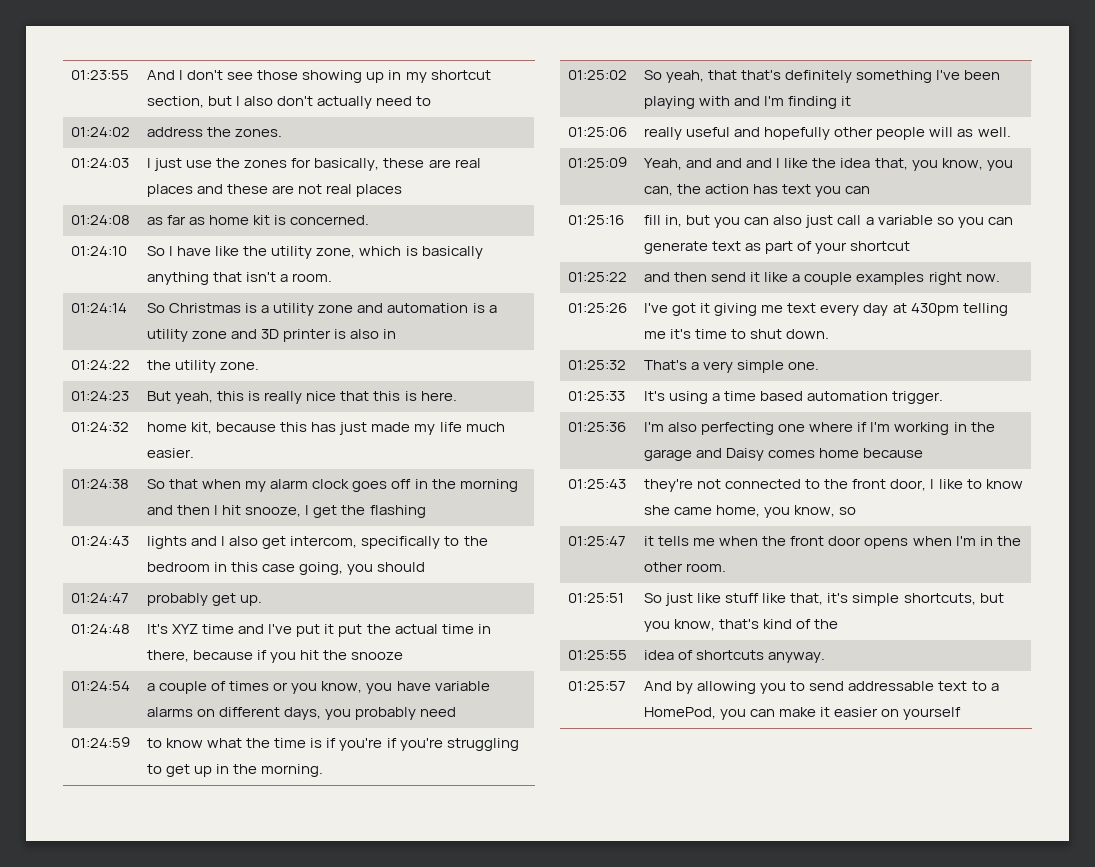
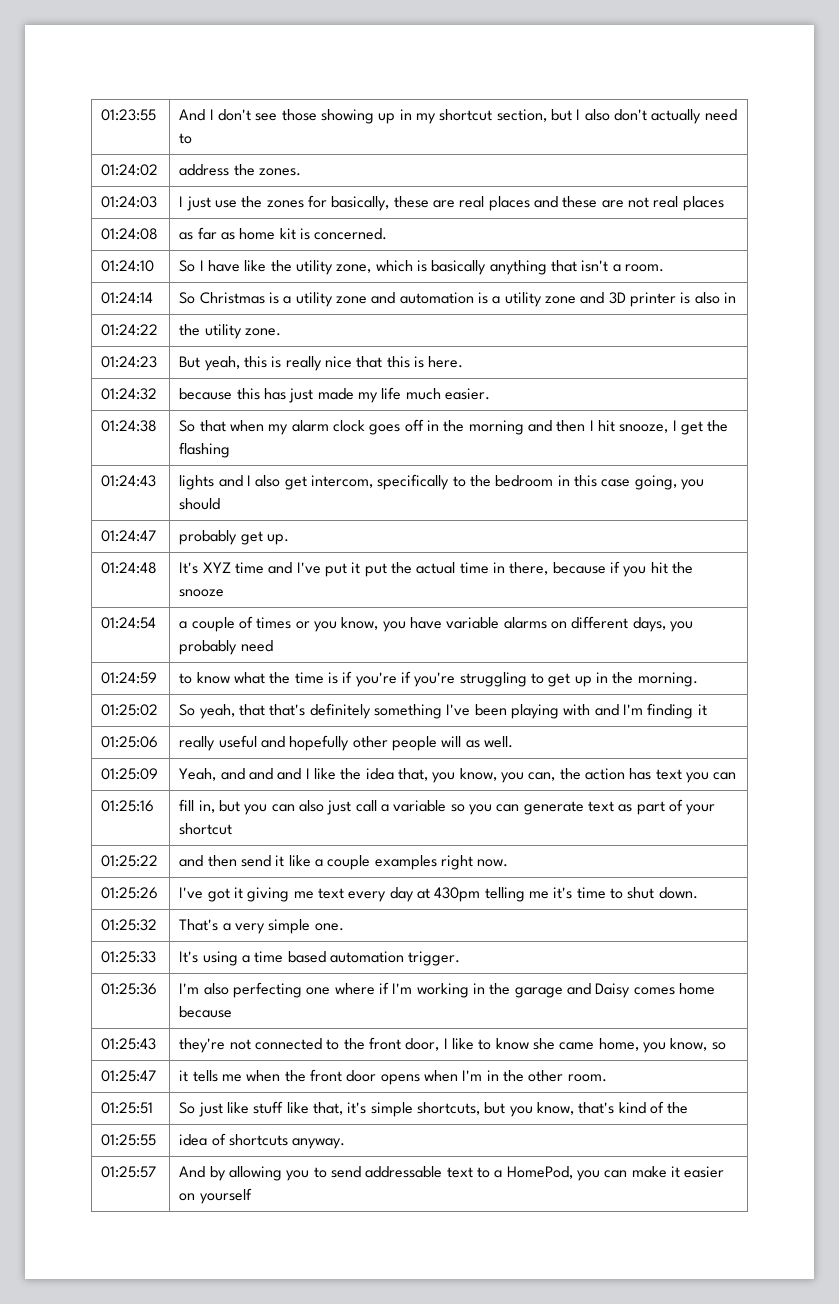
- 01:24:32 | home kit, because this has just made my life much easier.
+ 01:24:32 | because this has just made my life much easier.

